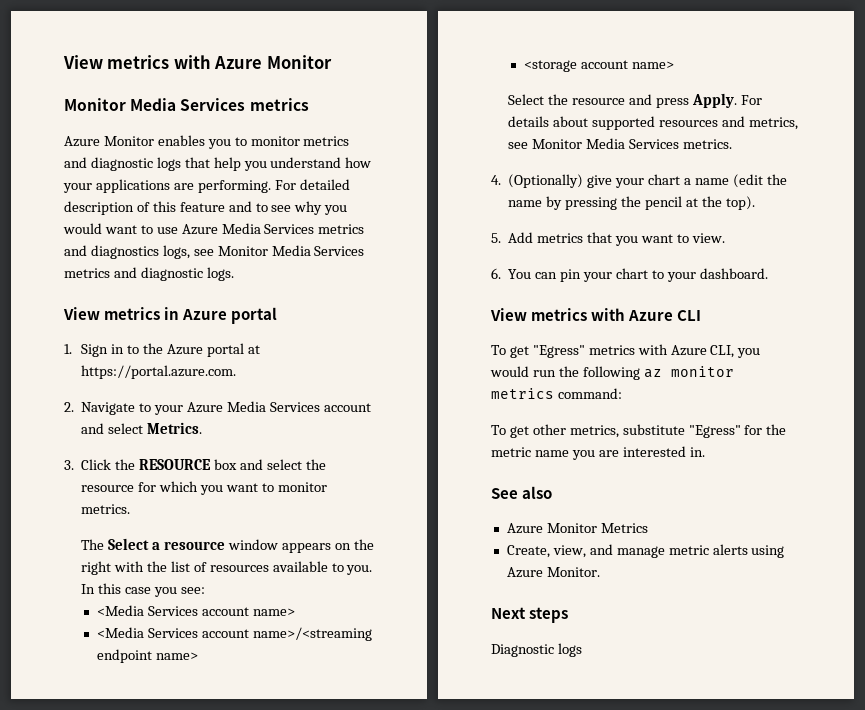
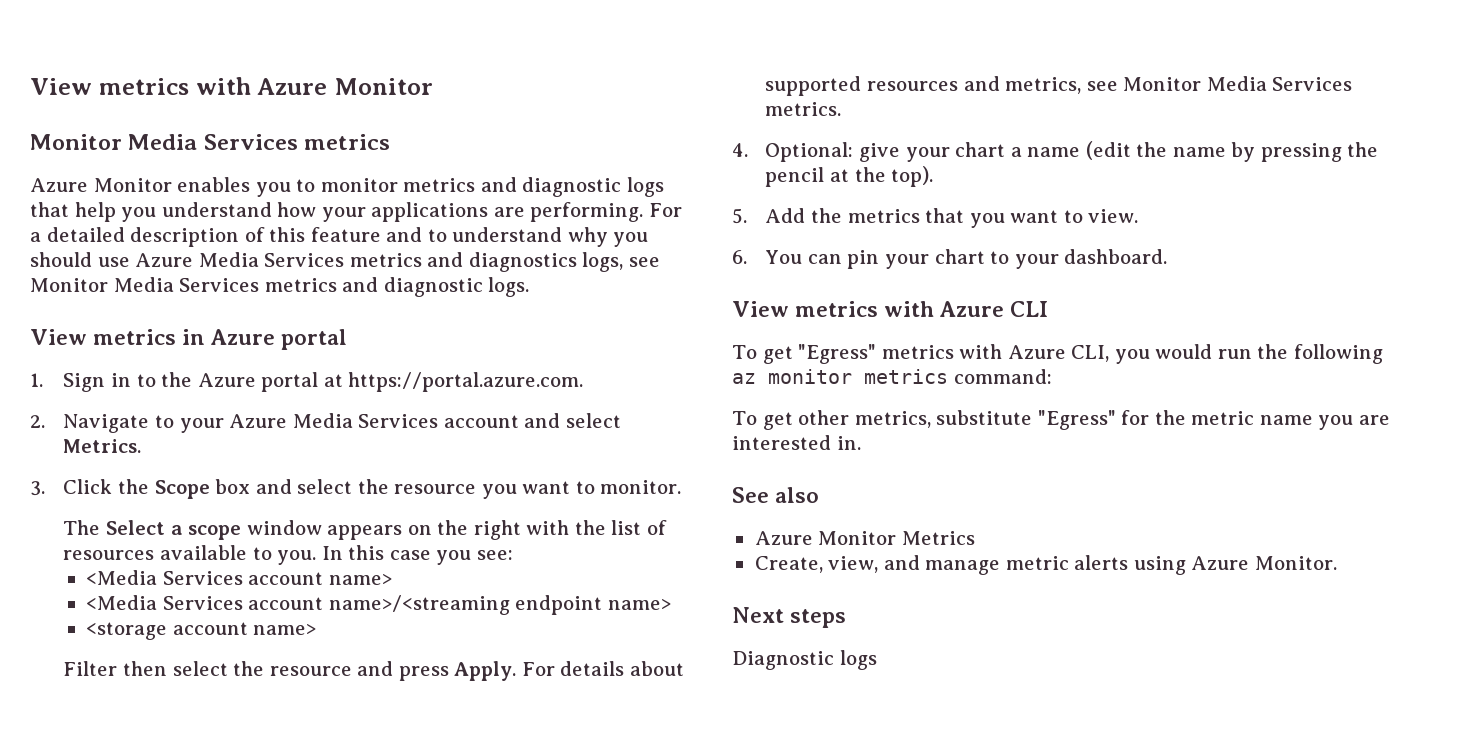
- For detailed description of this feature and to see why you would want to use Azure Media Services metrics and diagnostics logs, see Monitor Media Services metrics and diagnostic logs.
+ For a detailed description of this feature and to understand why you should use Azure Media Services metrics and diagnostics logs, see Monitor Media Services metrics and diagnostic logs.
- 3. Click the RESOURCE box and select the resource for which you want to monitor metrics.
+ 3. Click the Scope box and select the resource you want to monitor.
- The Select a resource window appears on the right with the list of resources available to you.
+ The Select a scope window appears on the right with the list of resources available to you.
- Select the resource and press Apply.
+ Filter then select the resource and press Apply.
- 4. (Optionally) give your chart a name (edit the name by pressing the pencil at the top).
+ 4. Optional: give your chart a name (edit the name by pressing the pencil at the top).
- 5. Add metrics that you want to view.
+ 5. Add the metrics that you want to view.

